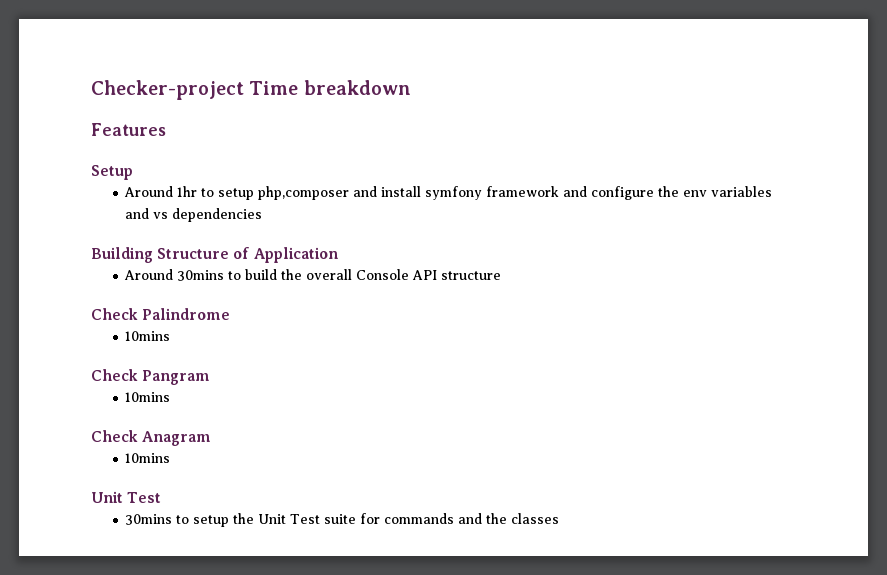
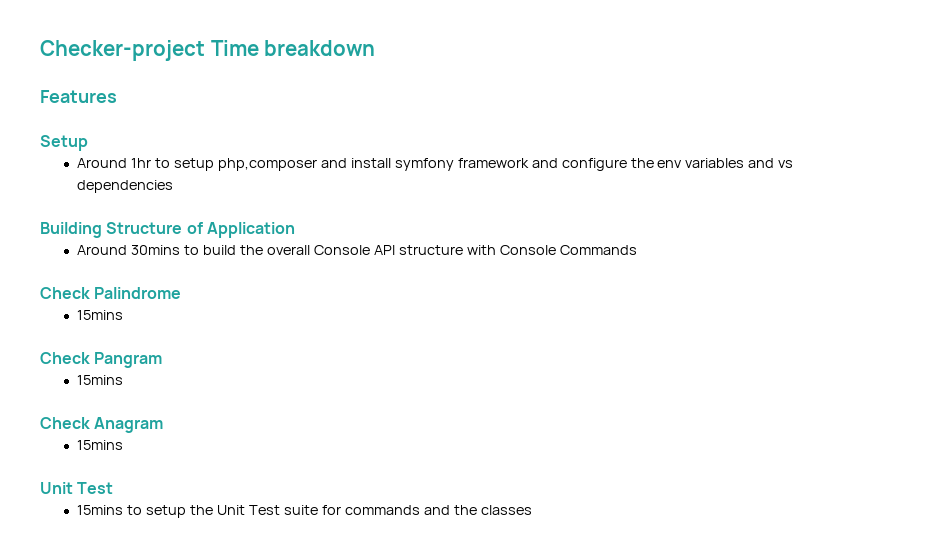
- Around 30mins to build the overall Console API structure
+ Around 30mins to build the overall Console API structure with Console Commands
  Check Palindrome
- 10mins
+ 15mins
  Check Pangram
- 10mins
+ 15mins
  Check Anagram
- 10mins
+ 15mins
- 30mins to setup the Unit Test suite for commands and the classes
+ 15mins to setup the Unit Test suite for commands and the classes

